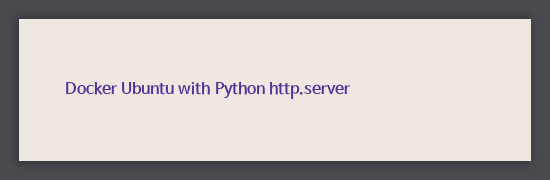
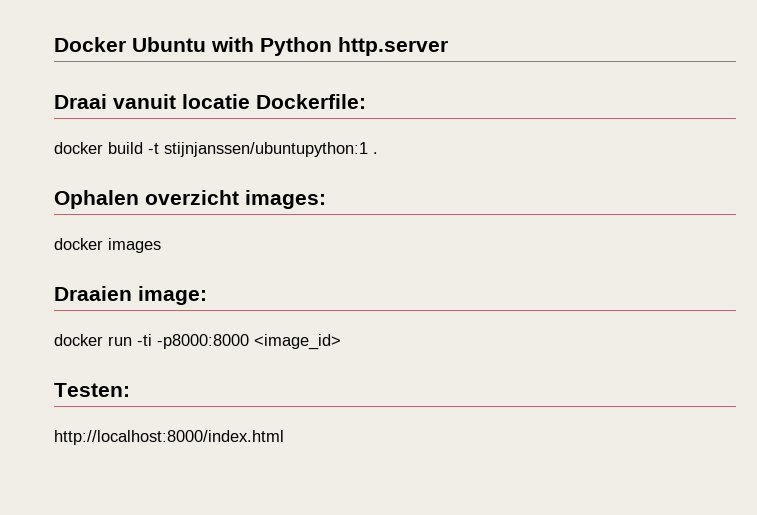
+ Draai vanuit locatie Dockerfile:
+ docker build -t stijnjanssen/ubuntupython:1 .
+ Ophalen overzicht images:
+ docker images
+ Draaien image:
+ docker run -ti -p8000:8000 <image_id>
+ Testen:
+ http://localhost:8000/index.html

